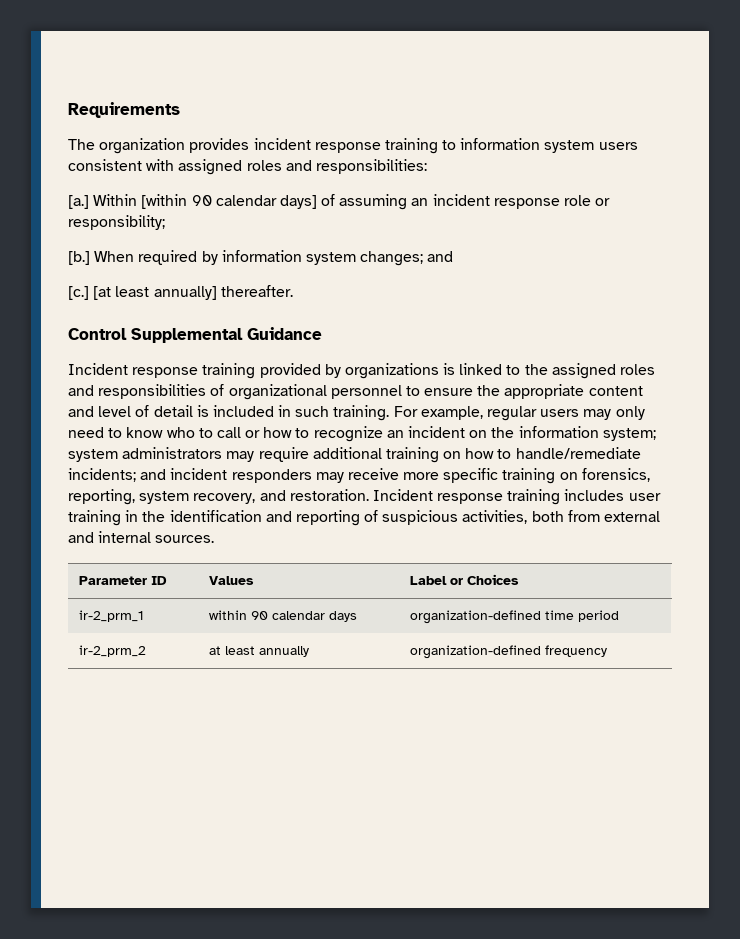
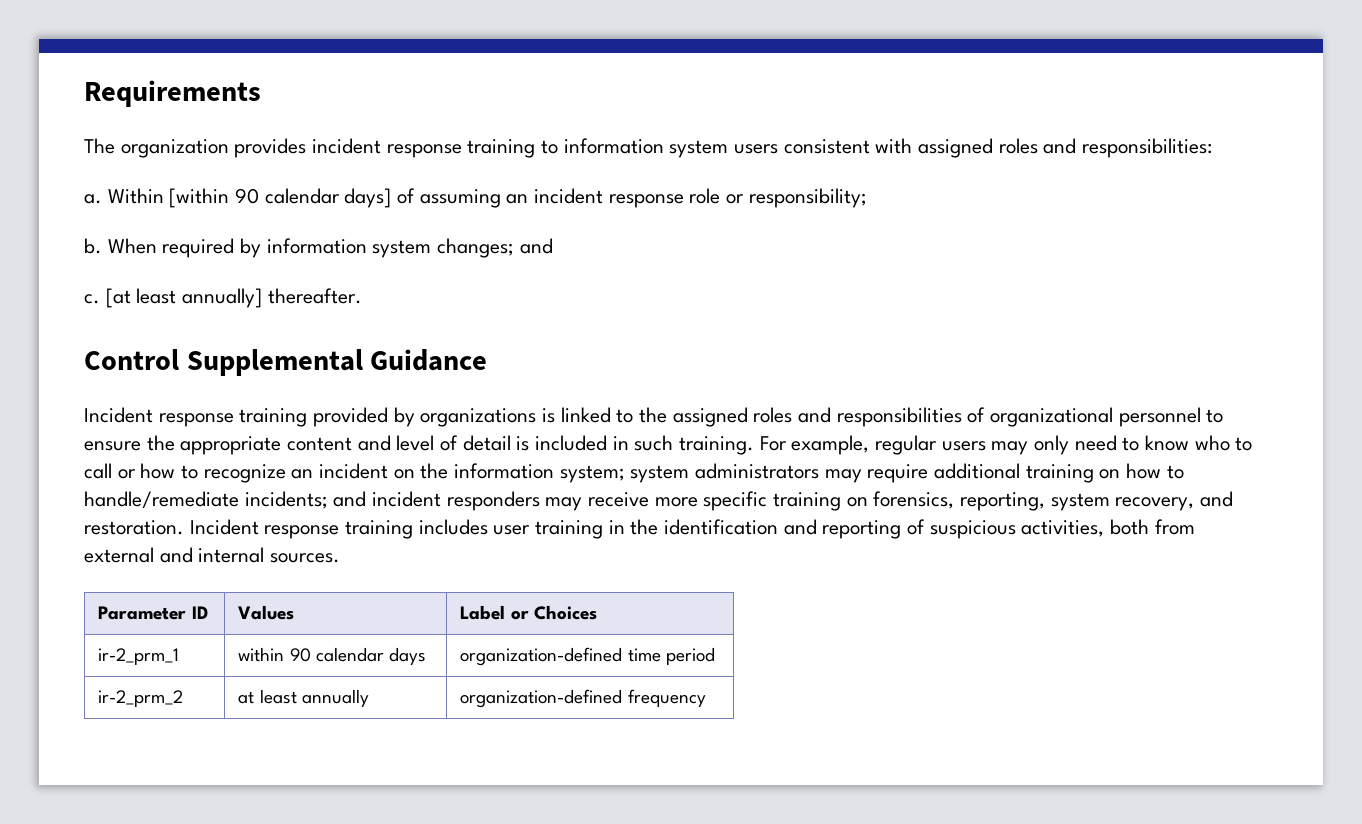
- [a.]
+ a.
- [b.]
+ b.
- [c.]
+ c.

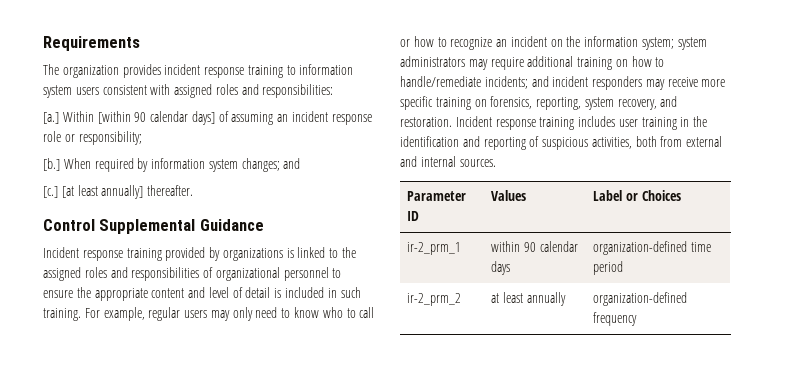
- a.
+ [a.]
- b.
+ [b.]
- c.
+ [c.]

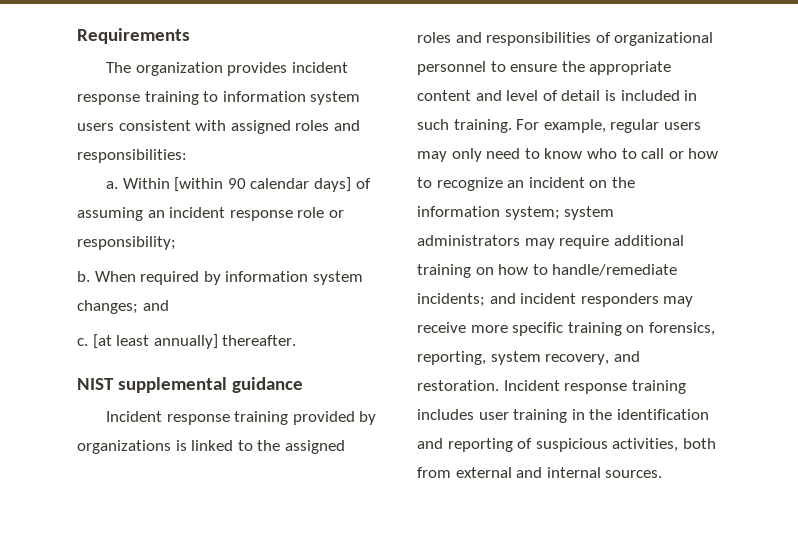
- [a.]
+ a.
- [b.]
+ b.
- [c.]
+ c.
- Control Supplemental Guidance
+ NIST supplemental guidance
- Parameter ID | Values | Label or Choices
- ir-2_prm_1 | within 90 calendar days | organization-defined time period
- ir-2_prm_2 | at least annually | organization-defined frequency

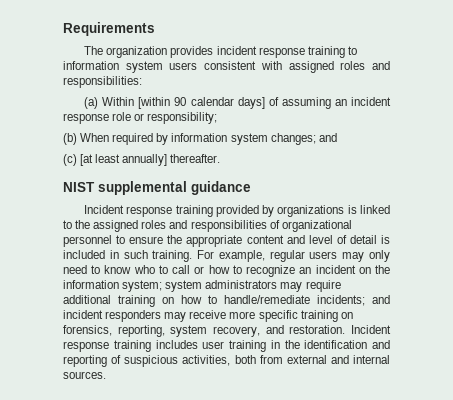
- a. Within [within 90 calendar days] of assuming an incident response role or responsibility;
+ (a) Within [within 90 calendar days] of assuming an incident response role or responsibility;
- b. When required by information system changes; and
+ (b) When required by information system changes; and
- c. [at least annually] thereafter.
+ (c) [at least annually] thereafter.

